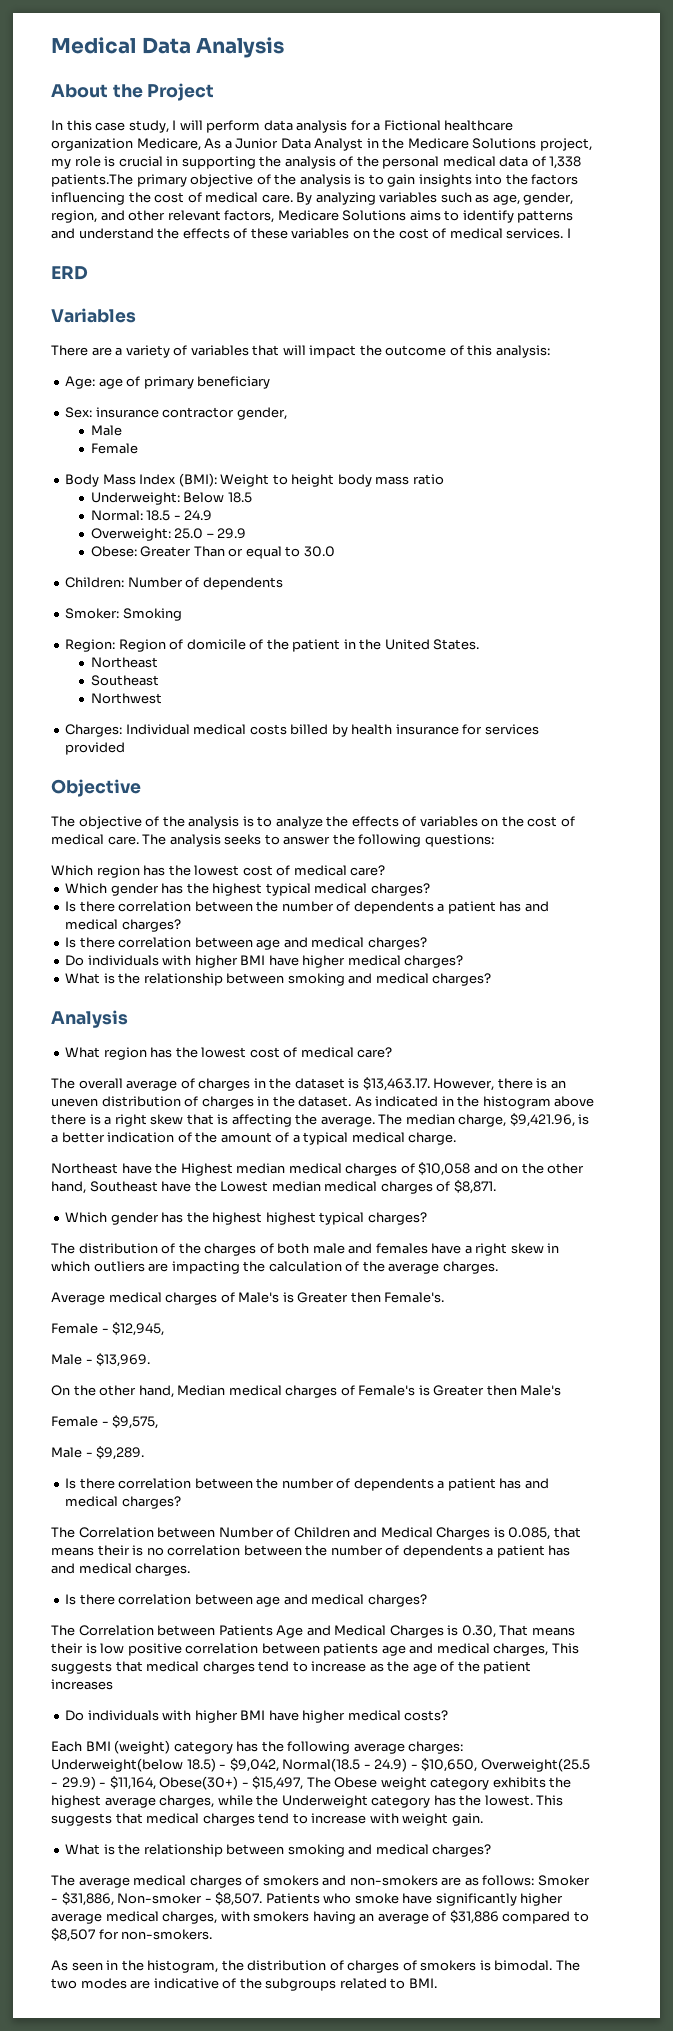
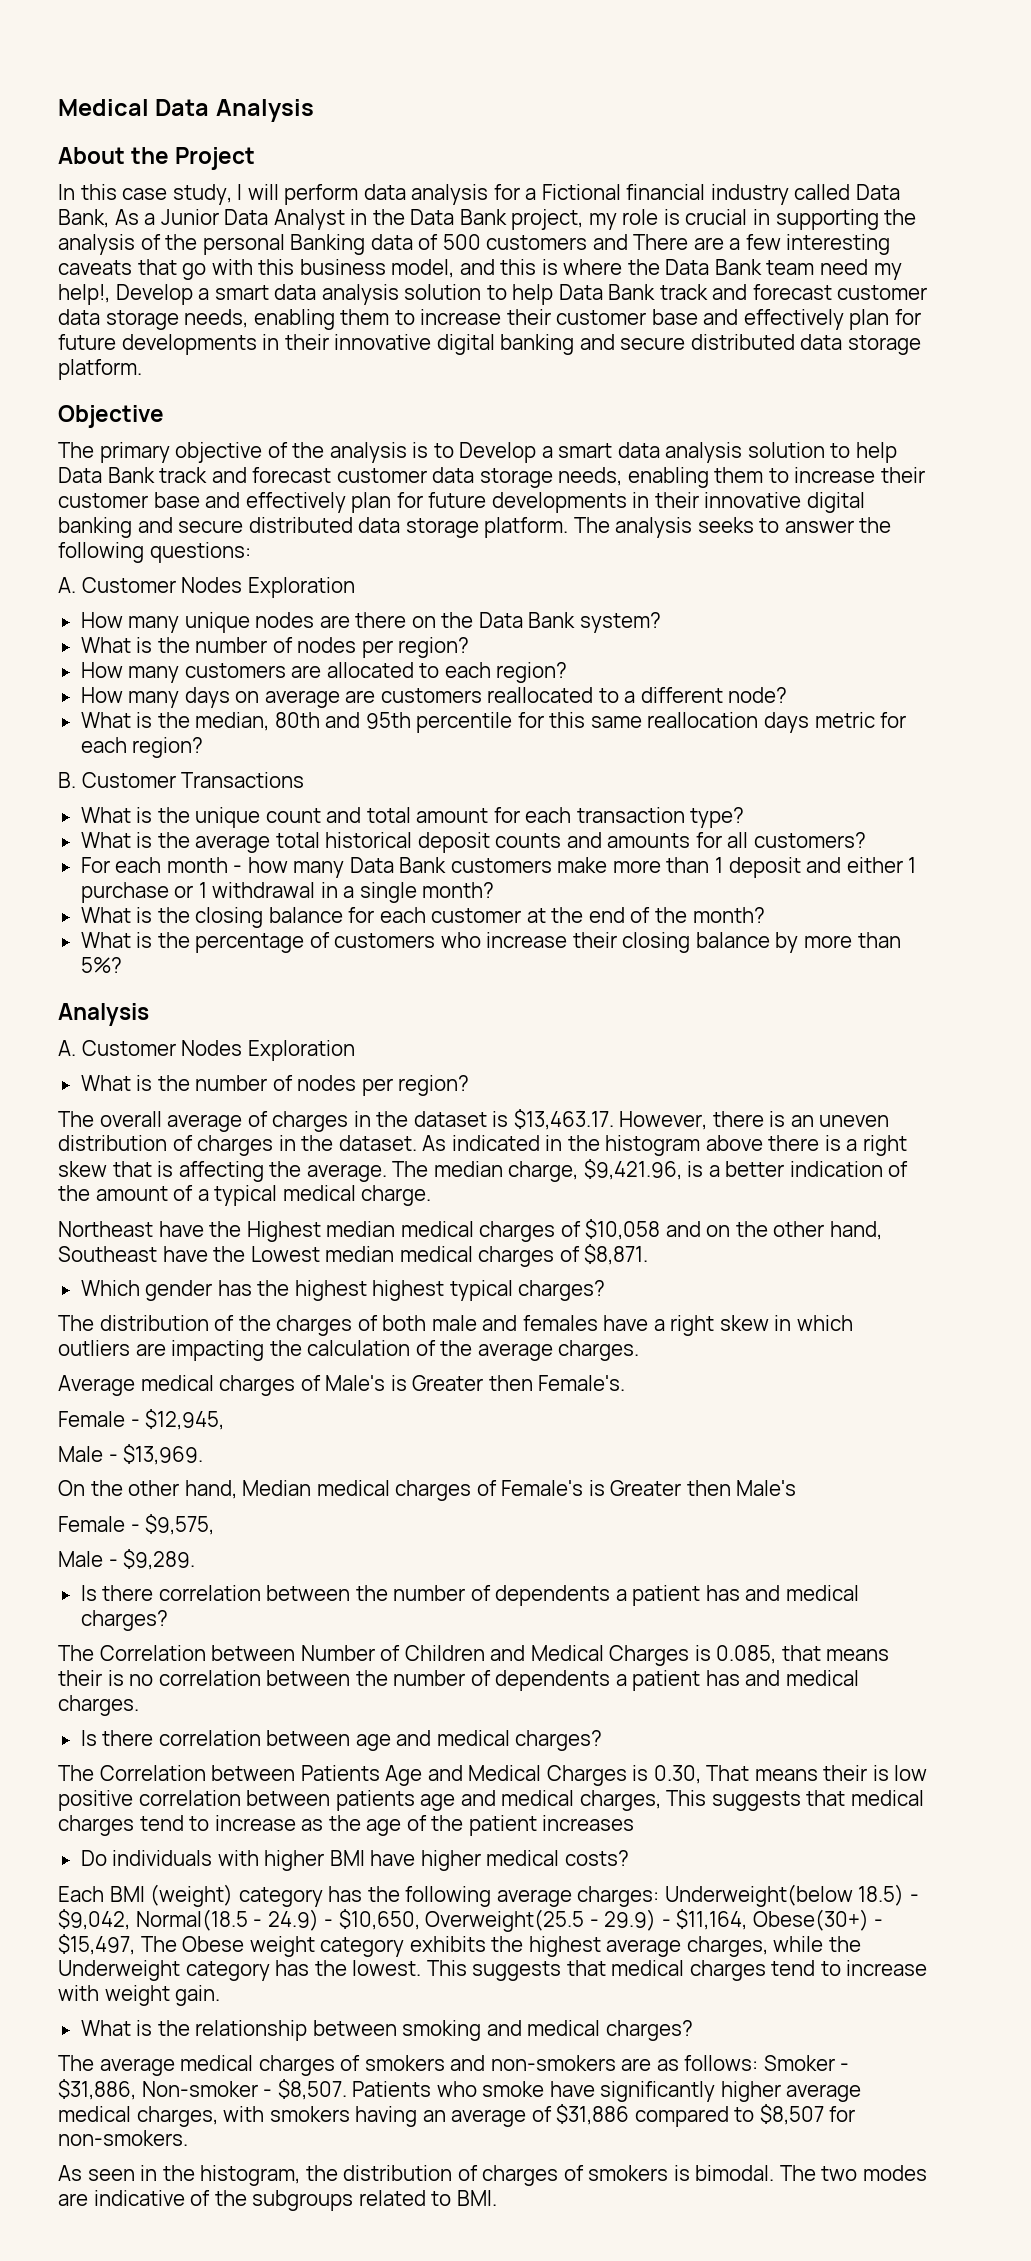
- In this case study, I will perform data analysis for a Fictional healthcare organization Medicare, As a Junior Data Analyst in the Medicare Solutions project, my role is crucial in supporting the analysis of the personal medical data of 1,338 patients.The primary objective of the analysis is to gain insights into the factors influencing the cost of medical care. By analyzing variables such as age, gender, region, and other relevant factors, Medicare Solutions aims to identify patterns and understand the effects of these variables on the cost of medical services. I
- ERD
- Variables
- There are a variety of variables that will impact the outcome of this analysis:
- Age: age of primary beneficiary
- Sex: insurance contractor gender,
- Male
- Female
- Body Mass Index (BMI): Weight to height body mass ratio
- Underweight: Below 18.5
- Normal: 18.5 - 24.9
- Overweight: 25.0 – 29.9
- Obese: Greater Than or equal to 30.0
- Children: Number of dependents
- Smoker: Smoking
- Region: Region of domicile of the patient in the United States.
- Northeast
- Southeast
- Northwest
- Charges: Individual medical costs billed by health insurance for services provided
+ In this case study, I will perform data analysis for a Fictional financial industry called Data Bank, As a Junior Data Analyst in the Data Bank project, my role is crucial in supporting the analysis of the personal Banking data of 500 customers and There are a few interesting caveats that go with this business model, and this is where the Data Bank team need my help!, Develop a smart data analysis solution to help Data Bank track and forecast customer data storage needs, enabling them to increase their customer base and effectively plan for future developments in their innovative digital banking and secure distributed data storage platform.
  Objective
- The objective of the analysis is to analyze the effects of variables on the cost of medical care.
+ The primary objective of the analysis is to Develop a smart data analysis solution to help Data Bank track and forecast customer data storage needs, enabling them to increase their customer base and effectively plan for future developments in their innovative digital banking and secure distributed data storage platform.
  The analysis seeks to answer the following questions:
- Which region has the lowest cost of medical care?
- Which gender has the highest typical medical charges?
- Is there correlation between the number of dependents a patient has and medical charges?
- Is there correlation between age and medical charges?
- Do individuals with higher BMI have higher medical charges?
- What is the relationship between smoking and medical charges?
+ A. Customer Nodes Exploration
+ How many unique nodes are there on the Data Bank system?
+ What is the number of nodes per region?
+ How many customers are allocated to each region?
+ How many days on average are customers reallocated to a different node?
+ What is the median, 80th and 95th percentile for this same reallocation days metric for each region?
+ B. Customer Transactions
+ What is the unique count and total amount for each transaction type?
+ What is the average total historical deposit counts and amounts for all customers?
+ For each month - how many Data Bank customers make more than 1 deposit and either 1 purchase or 1 withdrawal in a single month?
+ What is the closing balance for each customer at the end of the month?
+ What is the percentage of customers who increase their closing balance by more than 5%?
  Analysis
- What region has the lowest cost of medical care?
+ A. Customer Nodes Exploration
+ What is the number of nodes per region?

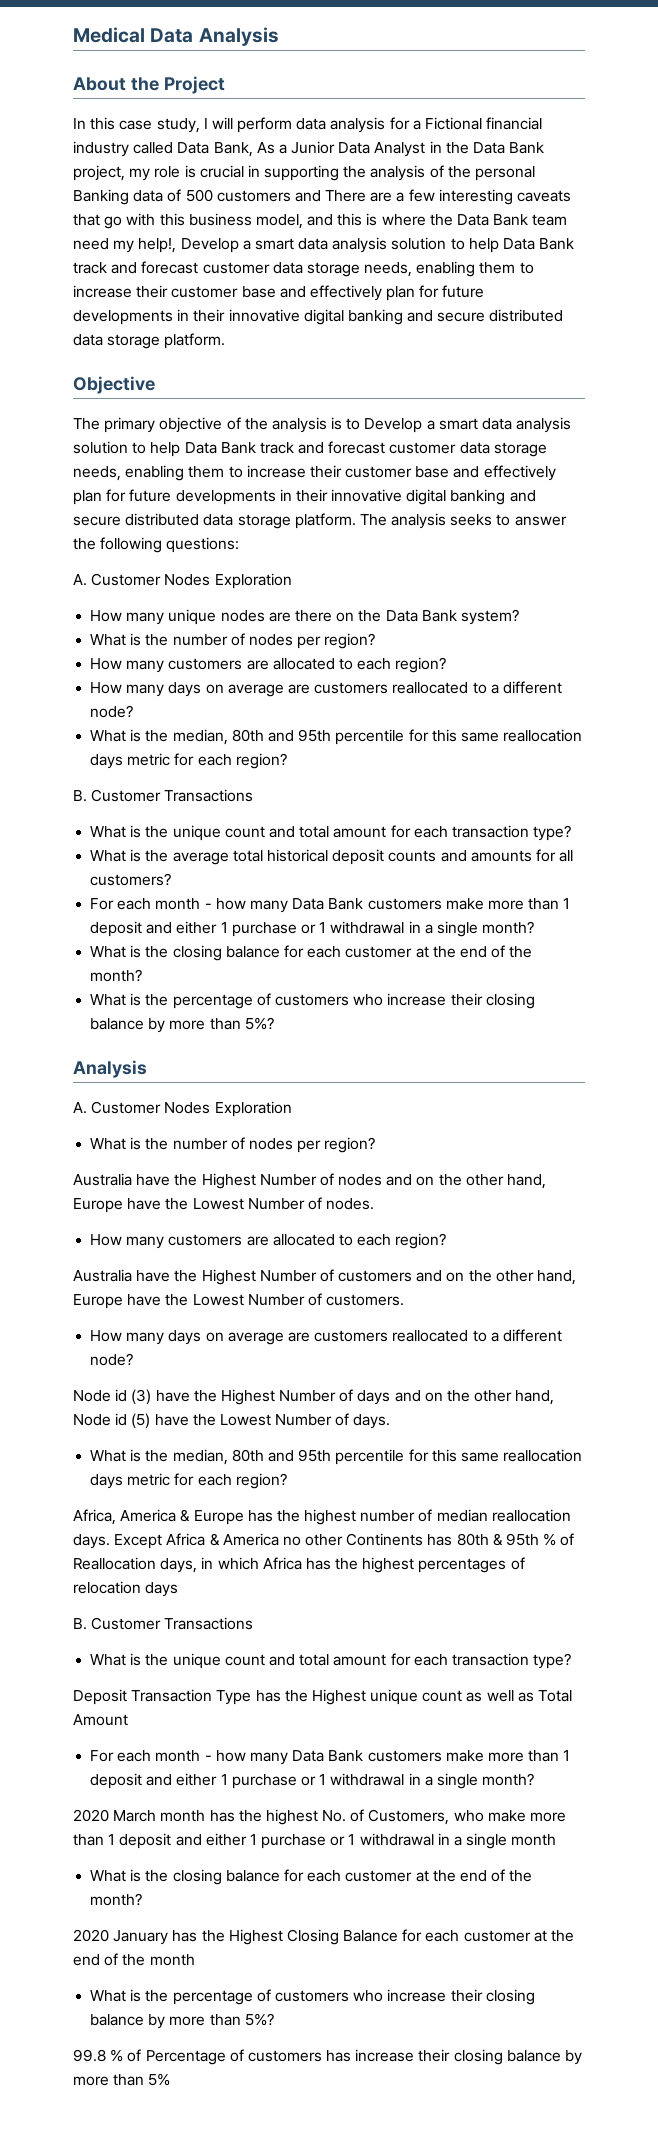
- The overall average of charges in the dataset is $13,463.17. However, there is an uneven distribution of charges in the dataset. As indicated in the histogram above there is a right skew that is affecting the average. The median charge, $9,421.96, is a better indication of the amount of a typical medical charge.
- Northeast have the Highest median medical charges of $10,058 and on the other hand, Southeast have the Lowest median medical charges of $8,871.
- Which gender has the highest highest typical charges?
- The distribution of the charges of both male and females have a right skew in which outliers are impacting the calculation of the average charges.
- Average medical charges of Male's is Greater then Female's.
- Female - $12,945,
- Male - $13,969.
- On the other hand, Median medical charges of Female's is Greater then Male's
- Female - $9,575,
- Male - $9,289.
- Is there correlation between the number of dependents a patient has and medical charges?
- The Correlation between Number of Children and Medical Charges is 0.085, that means their is no correlation between the number of dependents a patient has and medical charges.
- Is there correlation between age and medical charges?
- The Correlation between Patients Age and Medical Charges is 0.30, That means their is low positive correlation between patients age and medical charges, This suggests that medical charges tend to increase as the age of the patient increases
- Do individuals with higher BMI have higher medical costs?
- Each BMI (weight) category has the following average charges: Underweight(below 18.5) - $9,042, Normal(18.5 - 24.9) - $10,650, Overweight(25.5 - 29.9) - $11,164, Obese(30+) - $15,497, The Obese weight category exhibits the highest average charges, while the Underweight category has the lowest. This suggests that medical charges tend to increase with weight gain.
- What is the relationship between smoking and medical charges?
- The average medical charges of smokers and non-smokers are as follows: Smoker - $31,886, Non-smoker - $8,507. Patients who smoke have significantly higher average medical charges, with smokers having an average of $31,886 compared to $8,507 for non-smokers.
- As seen in the histogram, the distribution of charges of smokers is bimodal. The two modes are indicative of the subgroups related to BMI.
+ Australia have the Highest Number of nodes and on the other hand, Europe have the Lowest Number of nodes.
+ How many customers are allocated to each region?
+ Australia have the Highest Number of customers and on the other hand, Europe have the Lowest Number of customers.
+ How many days on average are customers reallocated to a different node?
+ Node id (3) have the Highest Number of days and on the other hand, Node id (5) have the Lowest Number of days.
+ What is the median, 80th and 95th percentile for this same reallocation days metric for each region?
+ Africa, America & Europe has the highest number of median reallocation days. Except Africa & America no other Continents has 80th & 95th % of Reallocation days, in which Africa has the highest percentages of relocation days
+ B. Customer Transactions
+ What is the unique count and total amount for each transaction type?
+ Deposit Transaction Type has the Highest unique count as well as Total Amount
+ For each month - how many Data Bank customers make more than 1 deposit and either 1 purchase or 1 withdrawal in a single month?
+ 2020 March month has the highest No. of Customers, who make more than 1 deposit and either 1 purchase or 1 withdrawal in a single month
+ What is the closing balance for each customer at the end of the month?
+ 2020 January has the Highest Closing Balance for each customer at the end of the month
+ What is the percentage of customers who increase their closing balance by more than 5%?
+ 99.8 % of Percentage of customers has increase their closing balance by more than 5%

